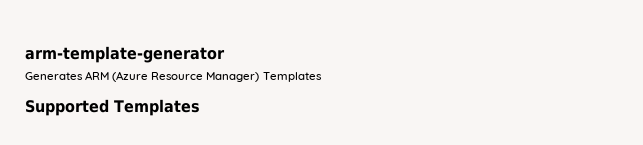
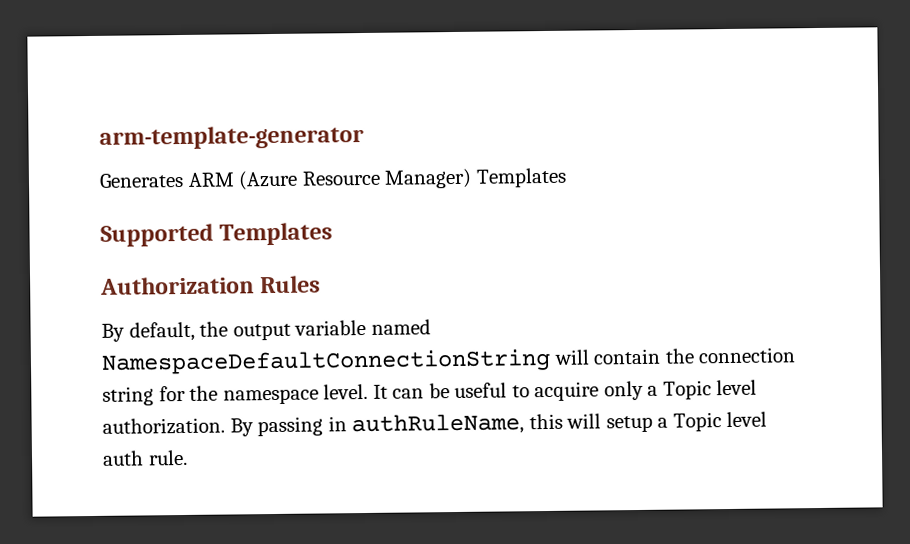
+ Authorization Rules
+ By default, the output variable named NamespaceDefaultConnectionString will contain the connection string for the namespace level. It can be useful to acquire only a Topic level authorization. By passing in authRuleName, this will setup a Topic level auth rule.

